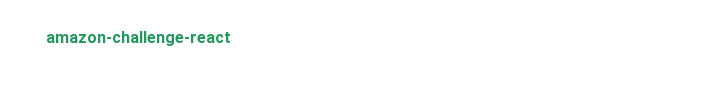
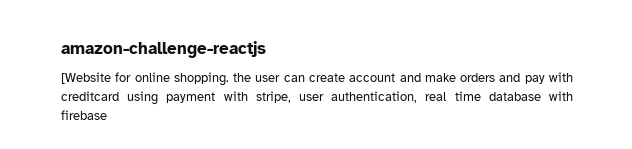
- amazon-challenge-react
+ amazon-challenge-reactjs
+ [Website for online shopping. the user can create account and make orders and pay with creditcard using payment with stripe, user authentication, real time database with firebase

